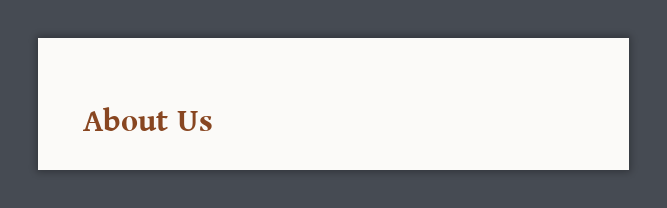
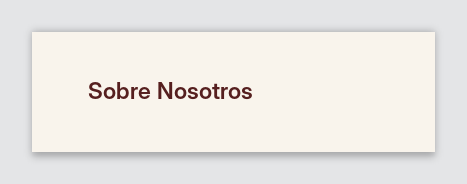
- About Us
+ Sobre Nosotros

